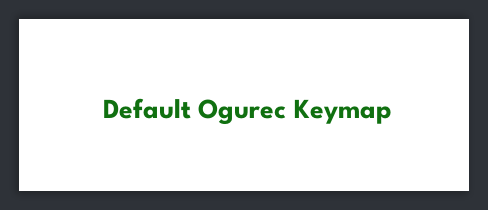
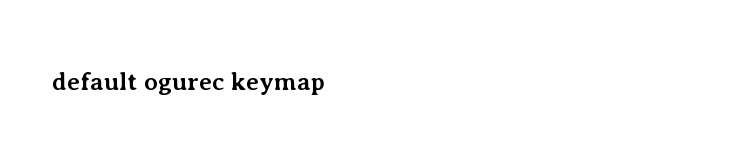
- Default Ogurec Keymap
+ default ogurec keymap

